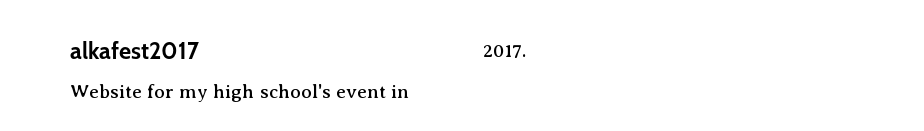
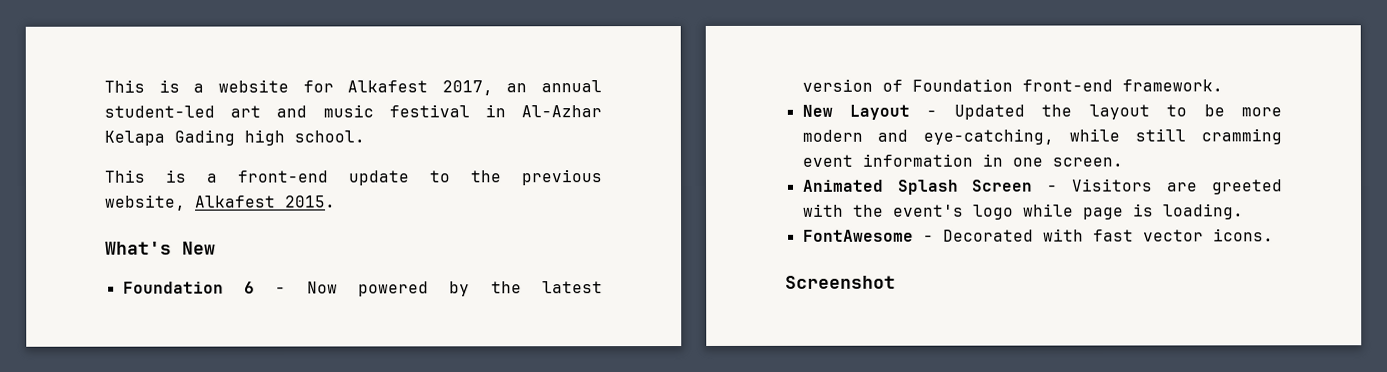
- alkafest2017
- Website for my high school's event in 2017.
+ This is a website for Alkafest 2017, an annual student-led art and music festival in Al-Azhar Kelapa Gading high school.
+ This is a front-end update to the previous website, Alkafest 2015.
+ What's New
+ Foundation 6 - Now powered by the latest version of Foundation front-end framework.
+ New Layout - Updated the layout to be more modern and eye-catching, while still cramming event information in one screen.
+ Animated Splash Screen - Visitors are greeted with the event's logo while page is loading.
+ FontAwesome - Decorated with fast vector icons.
+ Screenshot

